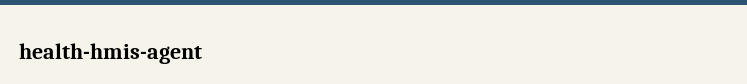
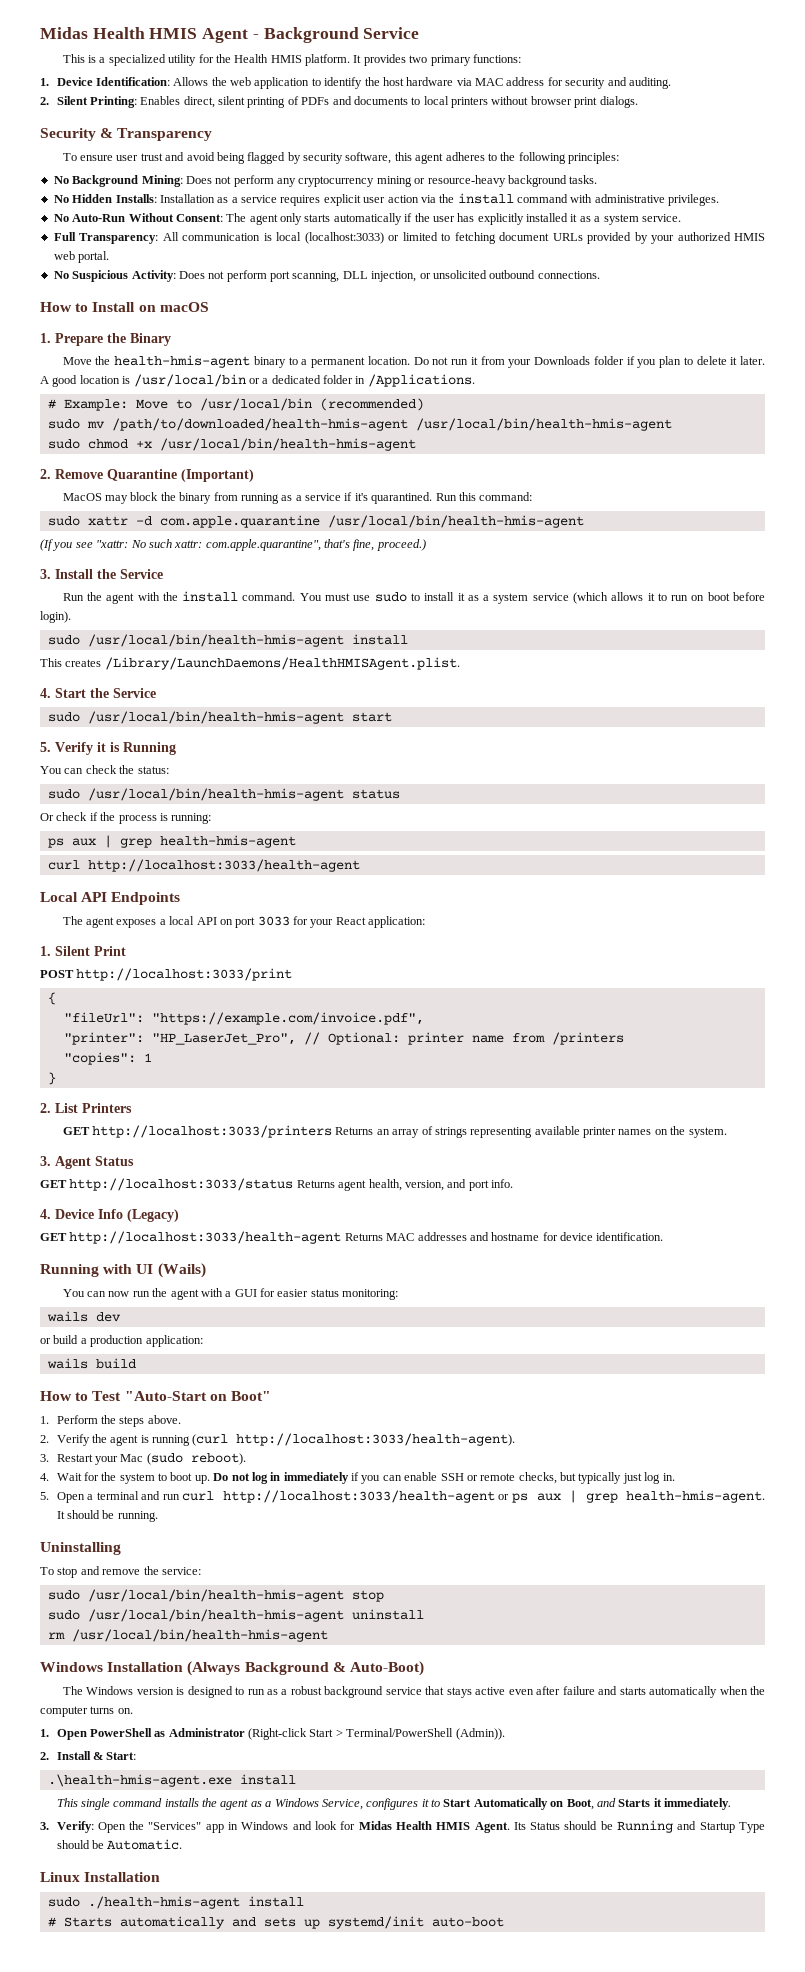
- health-hmis-agent
+ Midas Health HMIS Agent - Background Service
+ This is a specialized utility for the Health HMIS platform. It provides two primary functions:
+ 1. Device Identification: Allows the web application to identify the host hardware via MAC address for security and auditing.
+ 2. Silent Printing: Enables direct, silent printing of PDFs and documents to local printers without browser print dialogs.
+ Security & Transparency
+ To ensure user trust and avoid being flagged by security software, this agent adheres to the following principles:
+ No Background Mining: Does not perform any cryptocurrency mining or resource-heavy background tasks.
+ No Hidden Installs: Installation as a service requires explicit user action via the install command with administrative privileges.
+ No Auto-Run Without Consent: The agent only starts automatically if the user has explicitly installed it as a system service.
+ Full Transparency: All communication is local (localhost:3033) or limited to fetching document URLs provided by your authorized HMIS web portal.
+ No Suspicious Activity: Does not perform port scanning, DLL injection, or unsolicited outbound connections.
+ How to Install on macOS
+ 1. Prepare the Binary
+ Move the health-hmis-agent binary to a permanent location. Do not run it from your Downloads folder if you plan to delete it later. A good location is /usr/local/bin or a dedicated folder in /Applications.
+ # Example: Move to /usr/local/bin (recommended)
+ sudo mv /path/to/downloaded/health-hmis-agent /usr/local/bin/health-hmis-agent
+ sudo chmod +x /usr/local/bin/health-hmis-agent
+ 2. Remove Quarantine (Important)
+ MacOS may block the binary from running as a service if it's quarantined. Run this command:
+ sudo xattr -d com.apple.quarantine /usr/local/bin/health-hmis-agent
+ (If you see "xattr: No such xattr: com.apple.quarantine", that's fine, proceed.)
+ 3. Install the Service
+ Run the agent with the install command. You must use sudo to install it as a system service (which allows it to run on boot before login).
+ sudo /usr/local/bin/health-hmis-agent install
+ This creates /Library/LaunchDaemons/HealthHMISAgent.plist.
+ 4. Start the Service
+ sudo /usr/local/bin/health-hmis-agent start
+ 5. Verify it is Running
+ You can check the status:
+ sudo /usr/local/bin/health-hmis-agent status
+ Or check if the process is running:
+ ps aux | grep health-hmis-agent
+ curl http://localhost:3033/health-agent
+ Local API Endpoints
+ The agent exposes a local API on port 3033 for your React application:
+ 1. Silent Print
+ POST http://localhost:3033/print
+ {
+ "fileUrl": "https://example.com/invoice.pdf",
+ "printer": "HP_LaserJet_Pro", // Optional: printer name from /printers
+ "copies": 1
+ }
+ 2. List Printers
+ GET http://localhost:3033/printers Returns an array of strings representing available printer names on the system.
+ 3. Agent Status
+ GET http://localhost:3033/status Returns agent health, version, and port info.
+ 4. Device Info (Legacy)
+ GET http://localhost:3033/health-agent Returns MAC addresses and hostname for device identification.
+ Running with UI (Wails)
+ You can now run the agent with a GUI for easier status monitoring:
+ wails dev
+ or build a production application:
+ wails build
+ How to Test "Auto-Start on Boot"
+ 1. Perform the steps above.
+ 2. Verify the agent is running (curl http://localhost:3033/health-agent).
+ 3. Restart your Mac (sudo reboot).
+ 4. Wait for the system to boot up. Do not log in immediately if you can enable SSH or remote checks, but typically just log in.
+ 5. Open a terminal and run curl http://localhost:3033/health-agent or ps aux | grep health-hmis-agent. It should be running.
+ Uninstalling
+ To stop and remove the service:
+ sudo /usr/local/bin/health-hmis-agent stop
+ sudo /usr/local/bin/health-hmis-agent uninstall
+ rm /usr/local/bin/health-hmis-agent
+ Windows Installation (Always Background & Auto-Boot)
+ The Windows version is designed to run as a robust background service that stays active even after failure and starts automatically when the computer turns on.
+ 1. Open PowerShell as Administrator (Right-click Start > Terminal/PowerShell (Admin)).
+ 2. Install & Start:
+ .\health-hmis-agent.exe install
+ This single command installs the agent as a Windows Service, configures it to Start Automatically on Boot, and Starts it immediately.
+ 3. Verify: Open the "Services" app in Windows and look for Midas Health HMIS Agent. Its Status should be Running and Startup Type should be Automatic.
+ Linux Installation
+ sudo ./health-hmis-agent install
+ # Starts automatically and sets up systemd/init auto-boot

